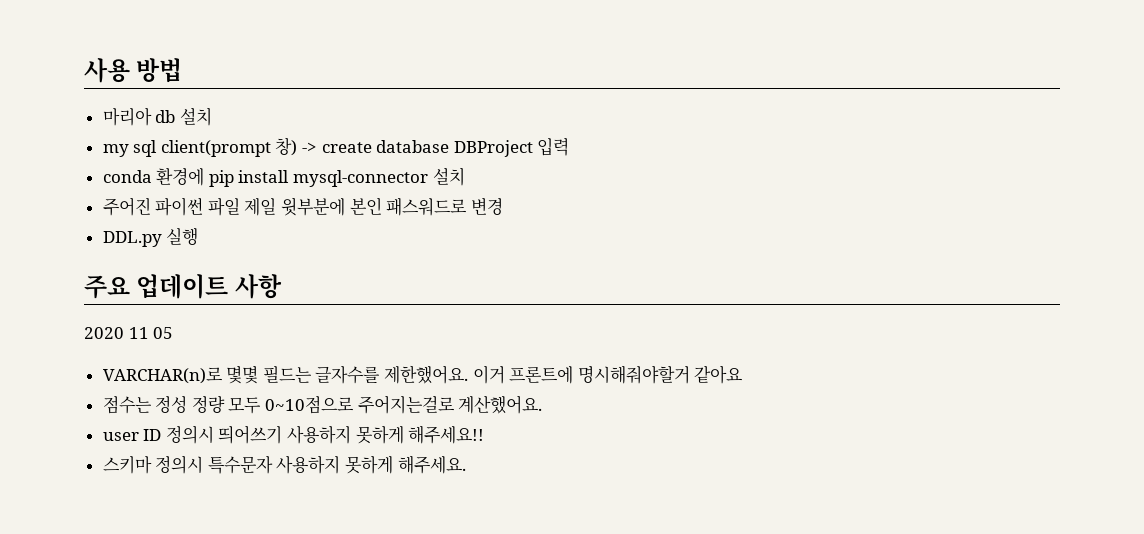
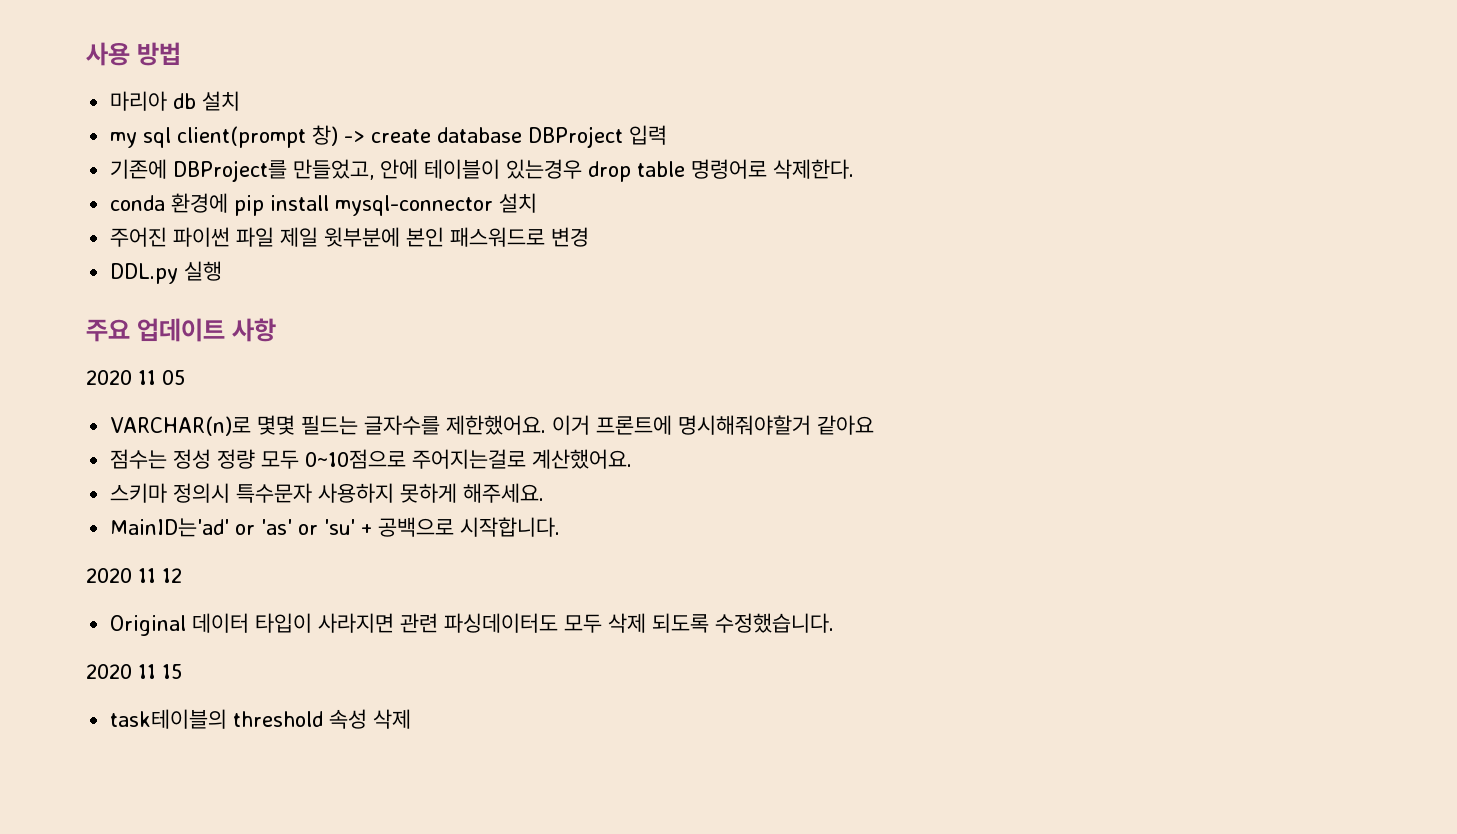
+ 기존에 DBProject를 만들었고, 안에 테이블이 있는경우 drop table 명령어로 삭제한다.
- user ID 정의시 띄어쓰기 사용하지 못하게 해주세요!!
+ MainID는'ad' or 'as' or 'su' + 공백으로 시작합니다.
+ 2020 11 12
+ Original 데이터 타입이 사라지면 관련 파싱데이터도 모두 삭제 되도록 수정했습니다.
+ 2020 11 15
+ task테이블의 threshold 속성 삭제

